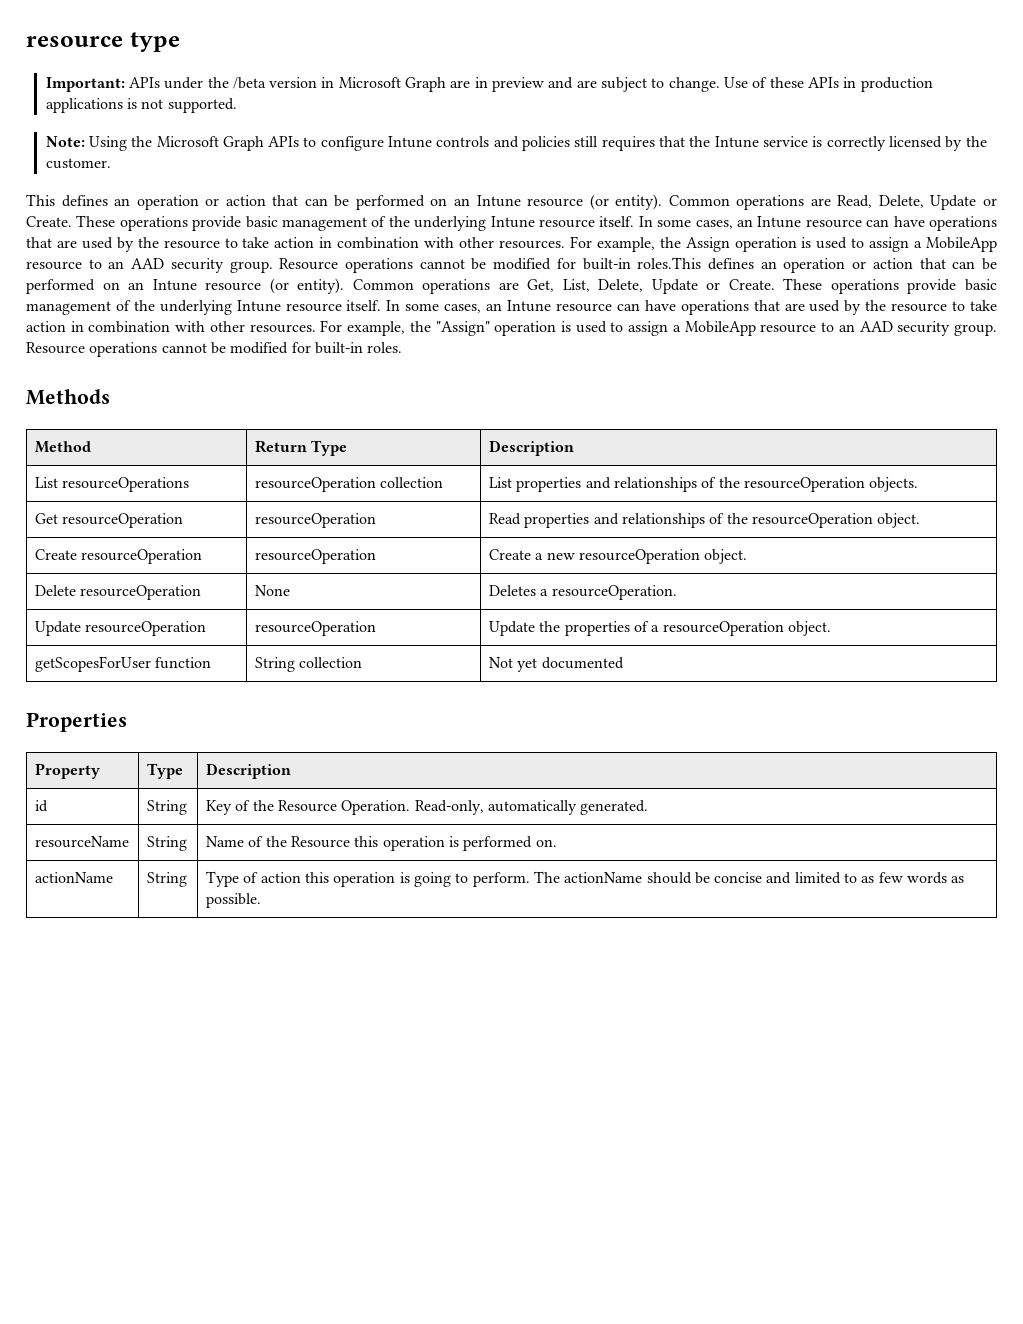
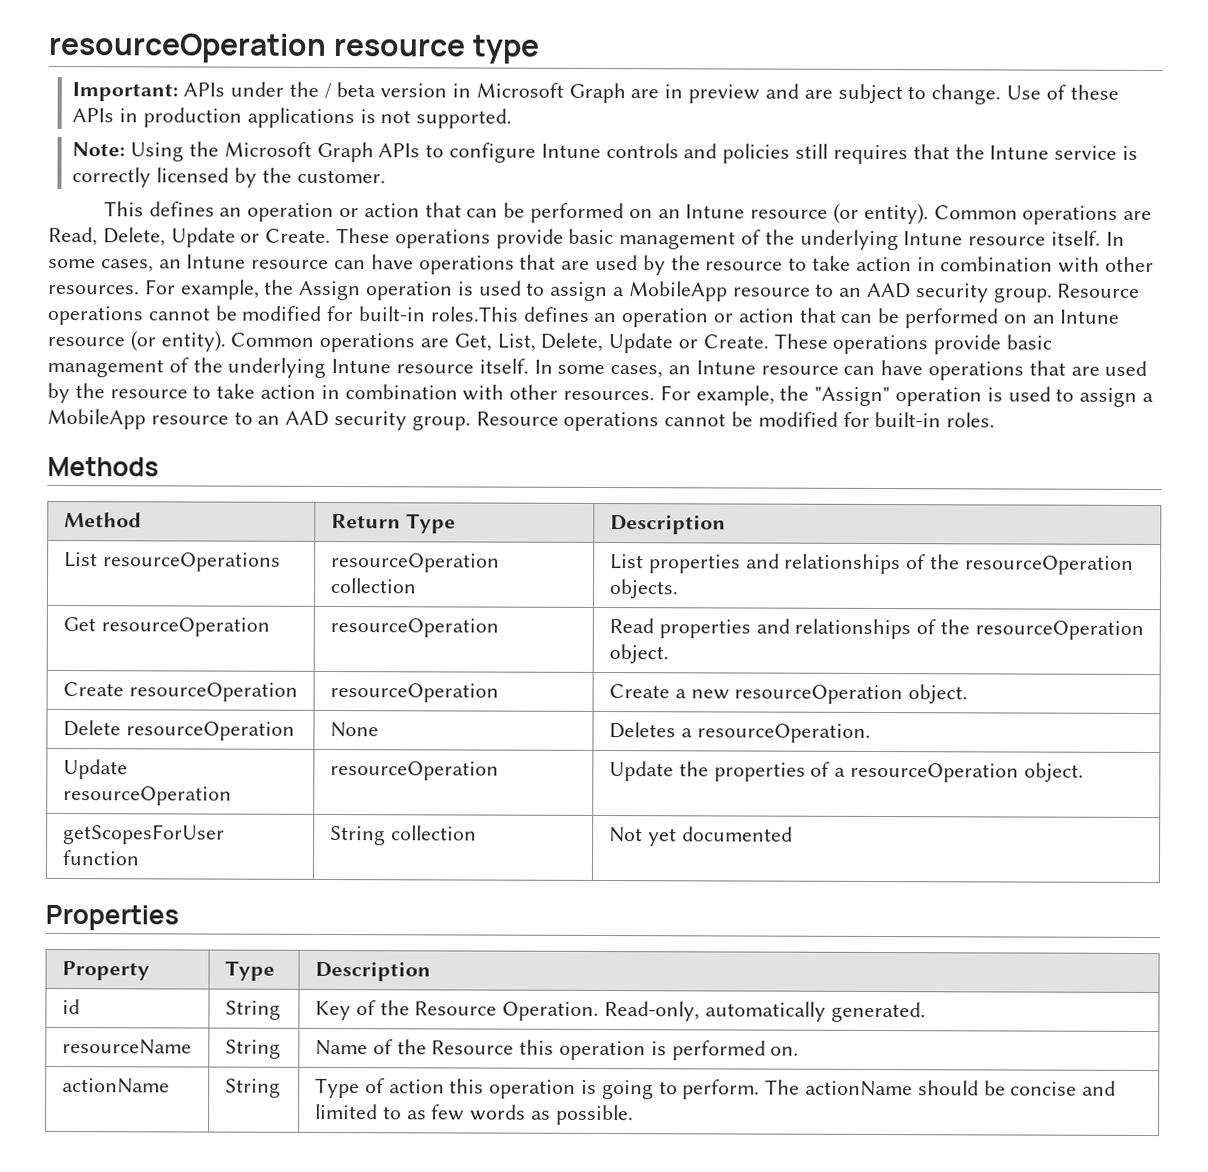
- resource type
+ resourceOperation resource type
- Important: APIs under the /beta version in Microsoft Graph are in preview and are subject to change.
+ Important: APIs under the / beta version in Microsoft Graph are in preview and are subject to change.

